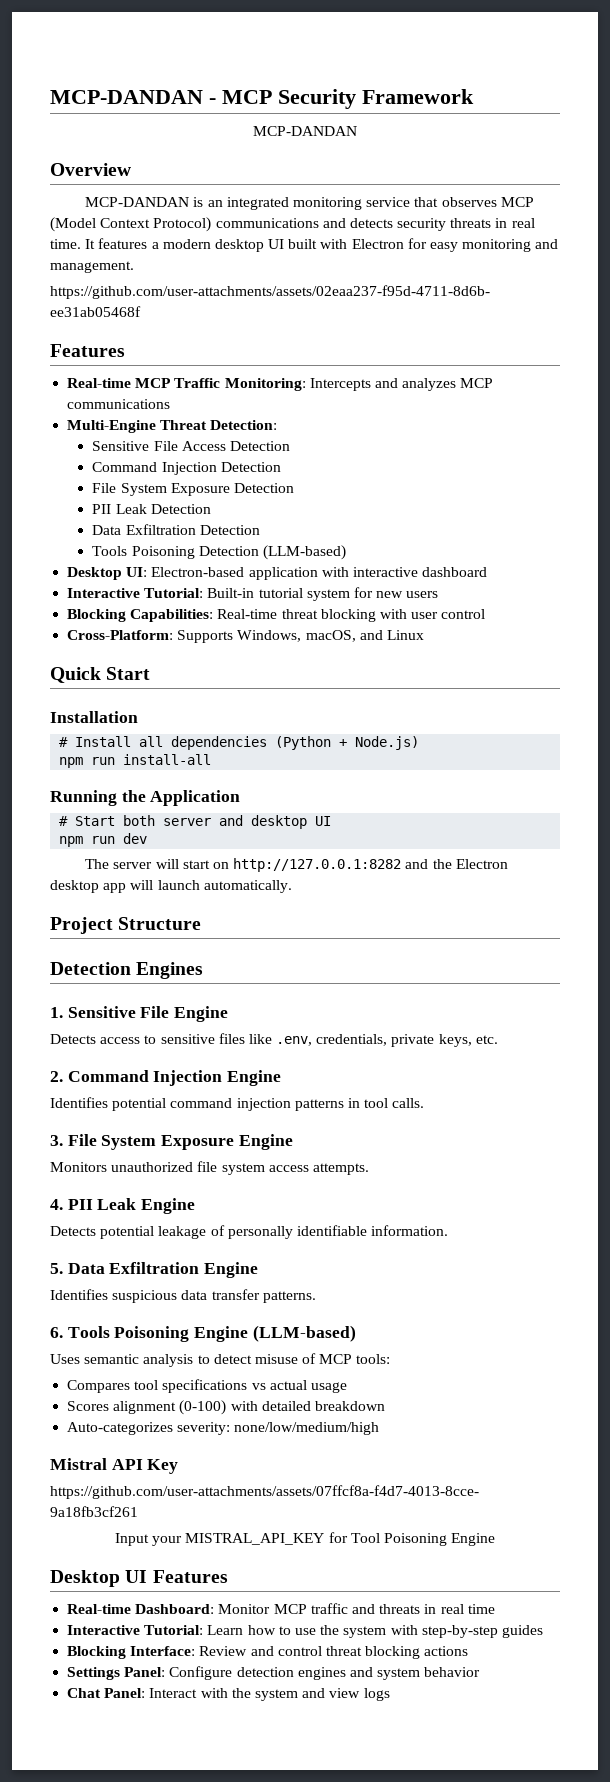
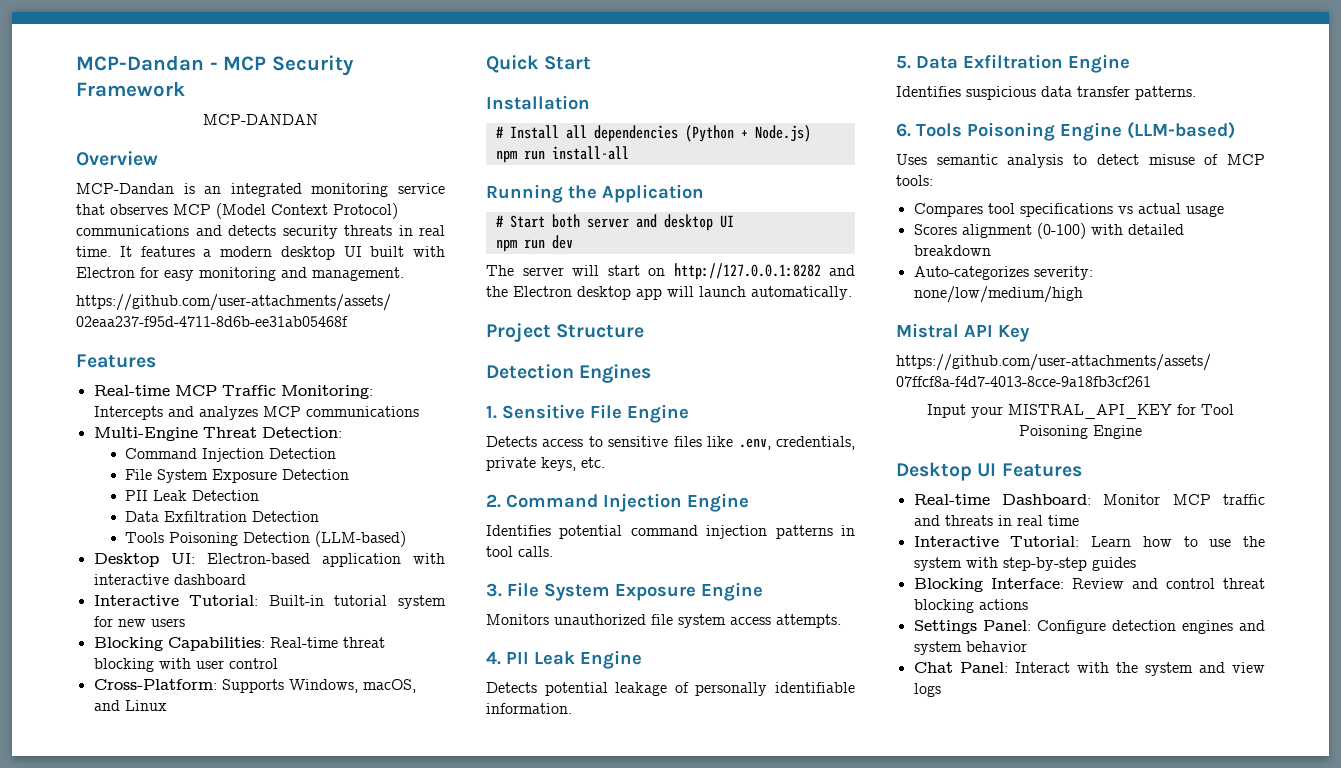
- MCP-DANDAN - MCP Security Framework
+ MCP-Dandan - MCP Security Framework
- MCP-DANDAN is an integrated monitoring service that observes MCP (Model Context Protocol) communications and detects security threats in real time.
+ MCP-Dandan is an integrated monitoring service that observes MCP (Model Context Protocol) communications and detects security threats in real time.
- Sensitive File Access Detection

